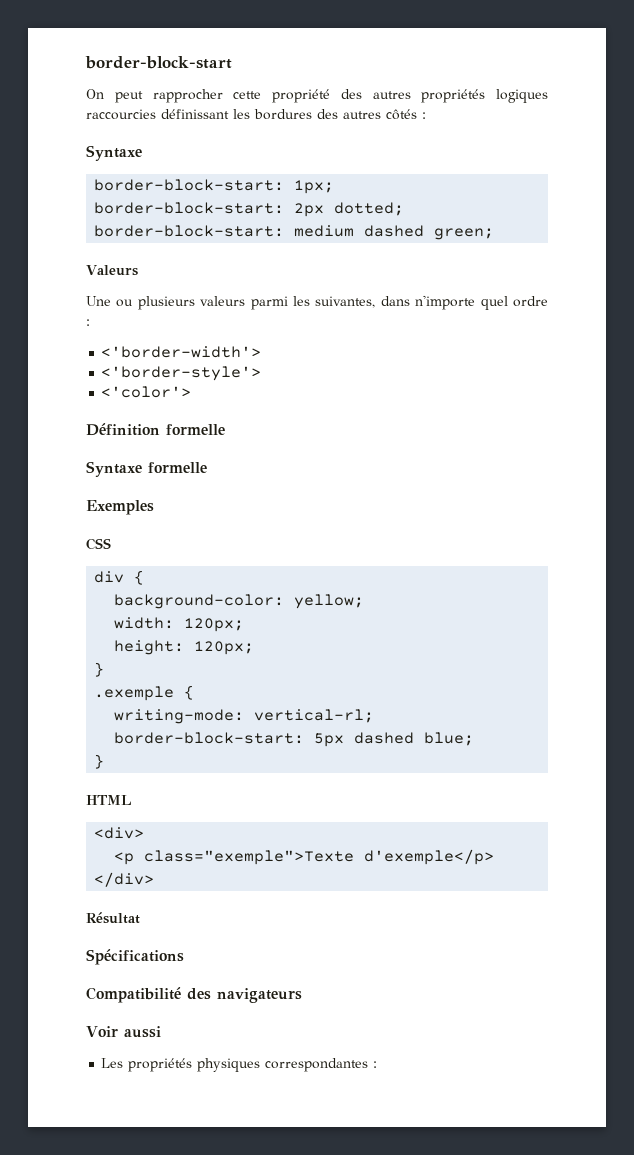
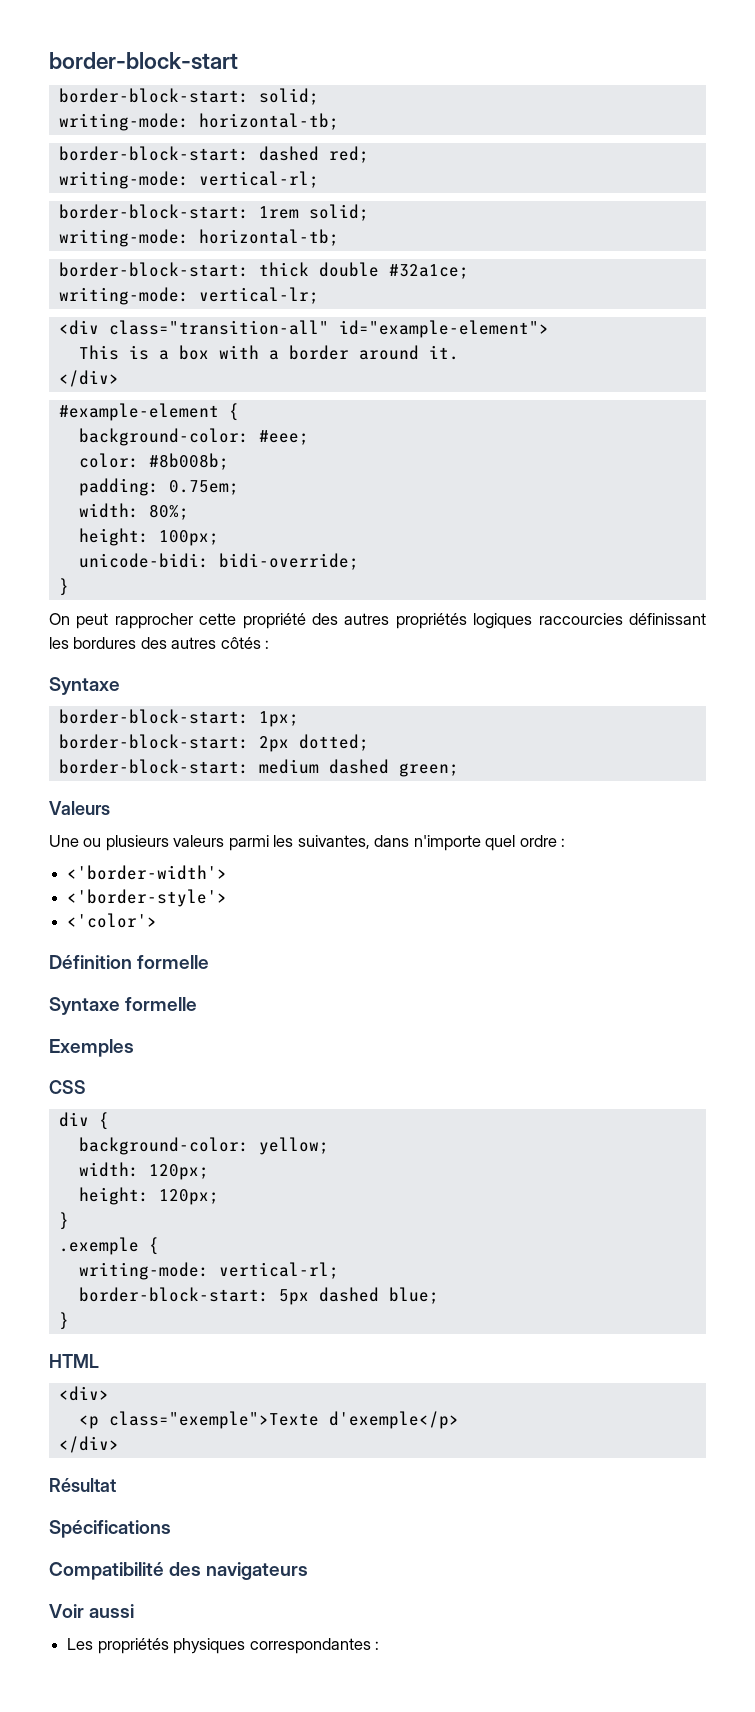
+ border-block-start: solid;
+ writing-mode: horizontal-tb;
+ border-block-start: dashed red;
+ writing-mode: vertical-rl;
+ border-block-start: 1rem solid;
+ writing-mode: horizontal-tb;
+ border-block-start: thick double #32a1ce;
+ writing-mode: vertical-lr;
+ <div class="transition-all" id="example-element">
+ This is a box with a border around it.
+ </div>
+ #example-element {
+ background-color: #eee;
+ color: #8b008b;
+ padding: 0.75em;
+ width: 80%;
+ height: 100px;
+ unicode-bidi: bidi-override;
+ }

